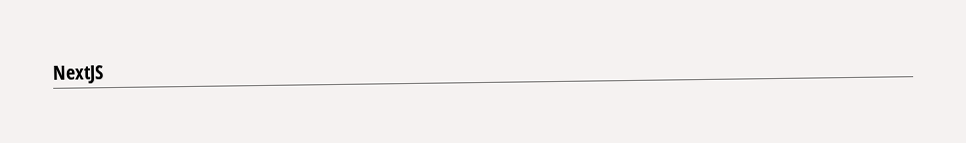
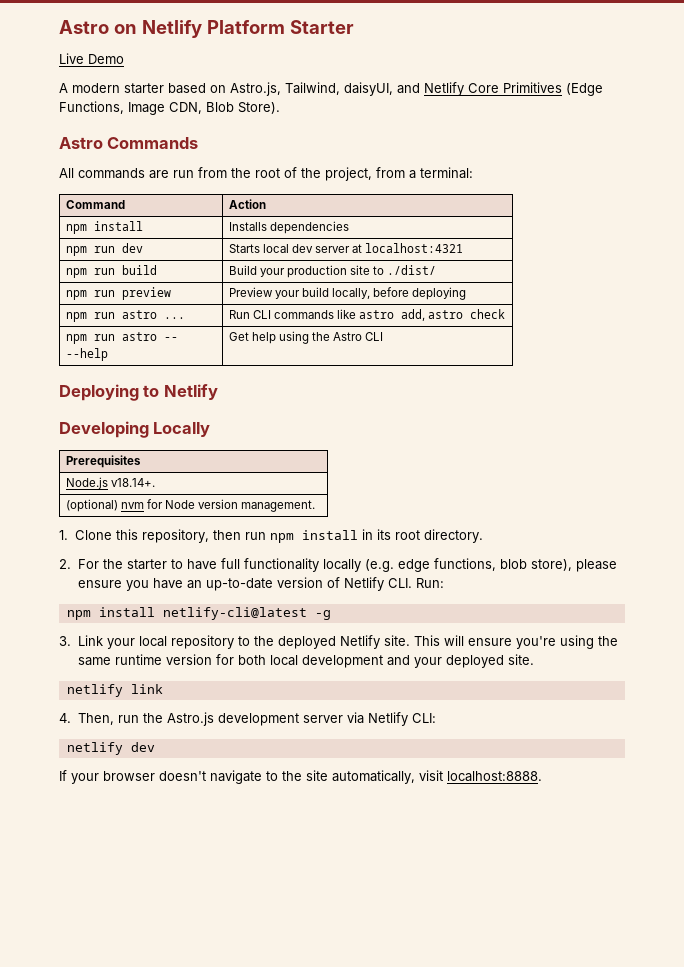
- NextJS
+ Astro on Netlify Platform Starter
+ Live Demo
+ A modern starter based on Astro.js, Tailwind, daisyUI, and Netlify Core Primitives (Edge Functions, Image CDN, Blob Store).
+ Astro Commands
+ All commands are run from the root of the project, from a terminal:
+ Command | Action
+ npm install | Installs dependencies
+ npm run dev | Starts local dev server at localhost:4321
+ npm run build | Build your production site to ./dist/
+ npm run preview | Preview your build locally, before deploying
+ npm run astro ... | Run CLI commands like astro add, astro check
+ npm run astro -- --help | Get help using the Astro CLI
+ Deploying to Netlify
+ Developing Locally
+ Prerequisites
+ Node.js v18.14+.
+ (optional) nvm for Node version management.
+ 1. Clone this repository, then run npm install in its root directory.
+ 2. For the starter to have full functionality locally (e.g. edge functions, blob store), please ensure you have an up-to-date version of Netlify CLI. Run:
+ npm install netlify-cli@latest -g
+ 3. Link your local repository to the deployed Netlify site. This will ensure you're using the same runtime version for both local development and your deployed site.
+ netlify link
+ 4. Then, run the Astro.js development server via Netlify CLI:
+ netlify dev
+ If your browser doesn't navigate to the site automatically, visit localhost:8888.

